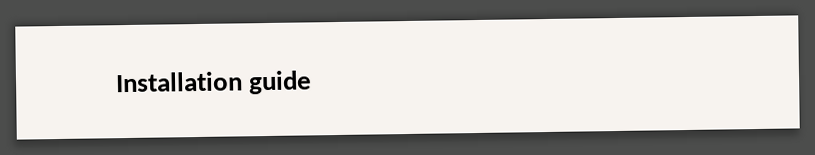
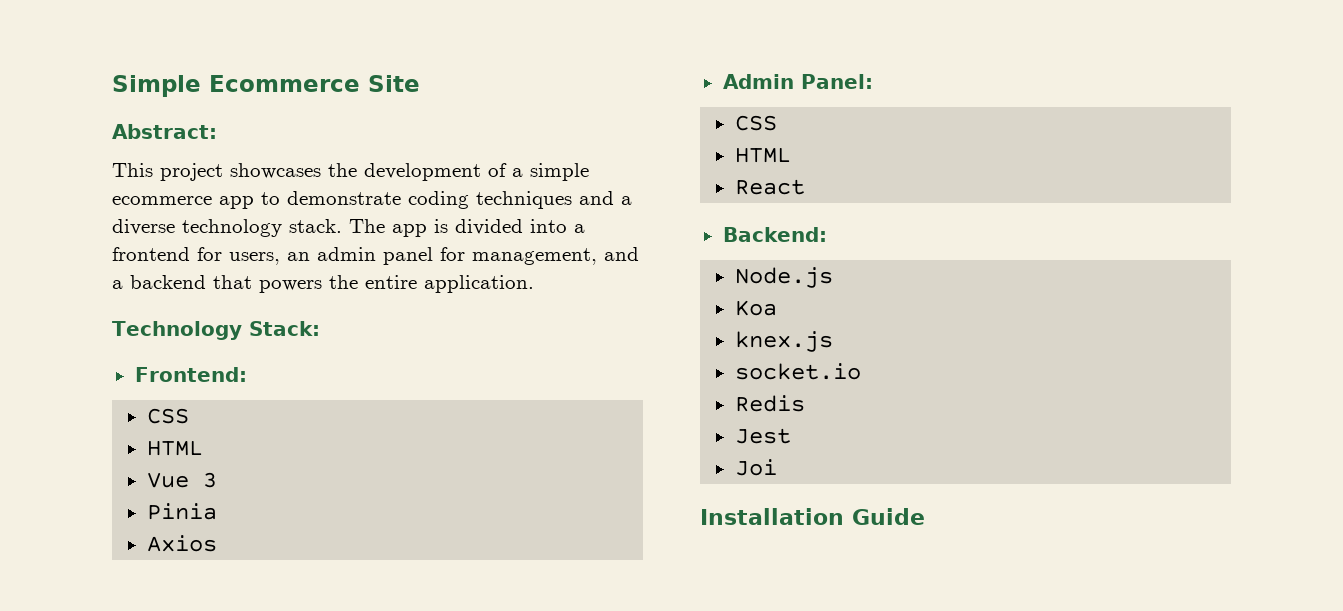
- Installation guide
+ Simple Ecommerce Site
+ Abstract:
+ This project showcases the development of a simple ecommerce app to demonstrate coding techniques and a diverse technology stack. The app is divided into a frontend for users, an admin panel for management, and a backend that powers the entire application.
+ Technology Stack:
+ Frontend:
+ CSS
+ HTML
+ Vue 3
+ Pinia
+ Axios
+ Admin Panel:
+ CSS
+ HTML
+ React
+ Backend:
+ Node.js
+ Koa
+ knex.js
+ socket.io
+ Redis
+ Jest
+ Joi
+ Installation Guide

